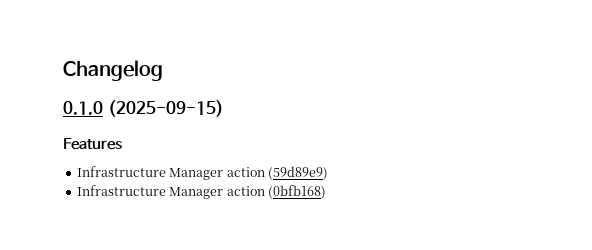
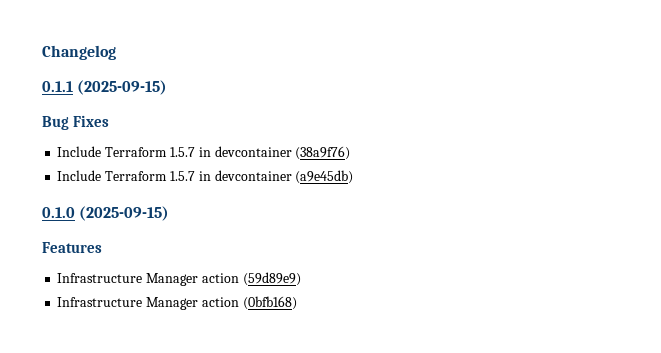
+ 0.1.1 (2025-09-15)
+ Bug Fixes
+ Include Terraform 1.5.7 in devcontainer (38a9f76)
+ Include Terraform 1.5.7 in devcontainer (a9e45db)

